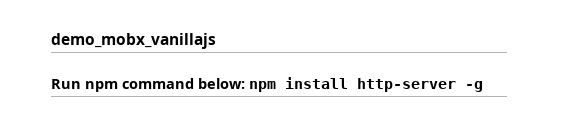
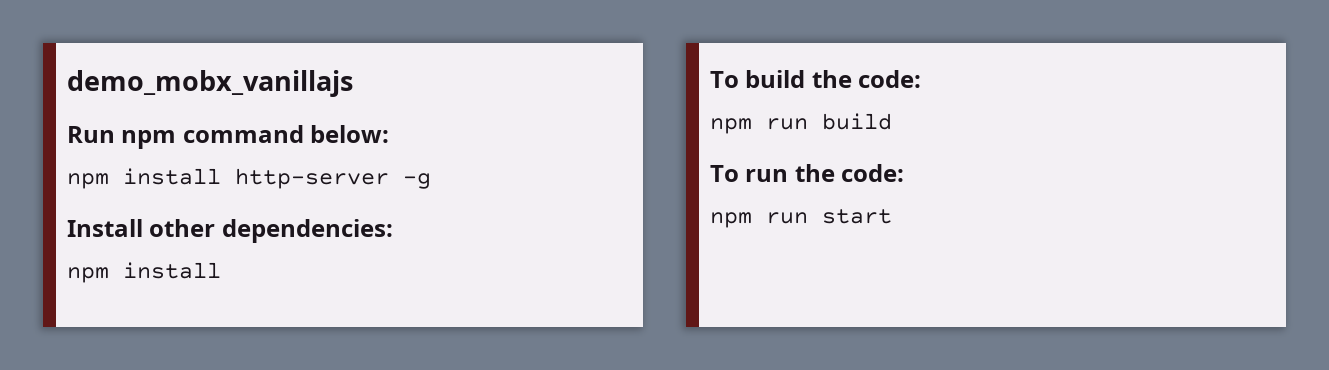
- Run npm command below: npm install http-server -g
+ Run npm command below:
+ npm install http-server -g
+ Install other dependencies:
+ npm install
+ To build the code:
+ npm run build
+ To run the code:
+ npm run start

